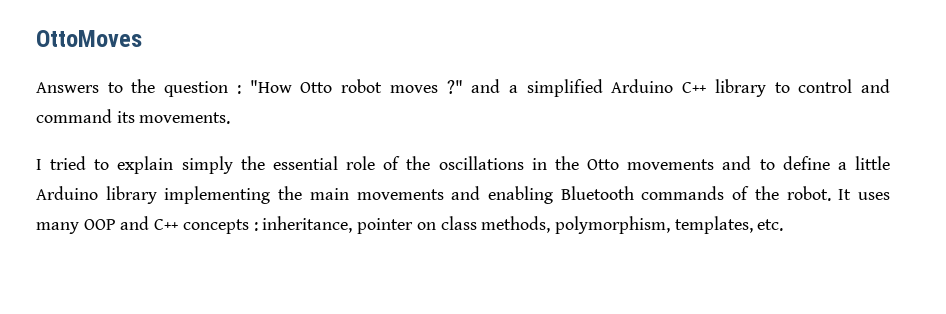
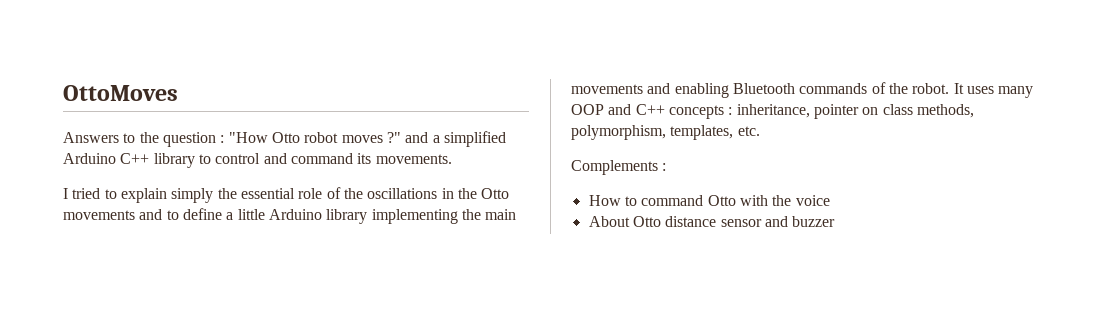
+ Complements :
+ How to command Otto with the voice
+ About Otto distance sensor and buzzer

